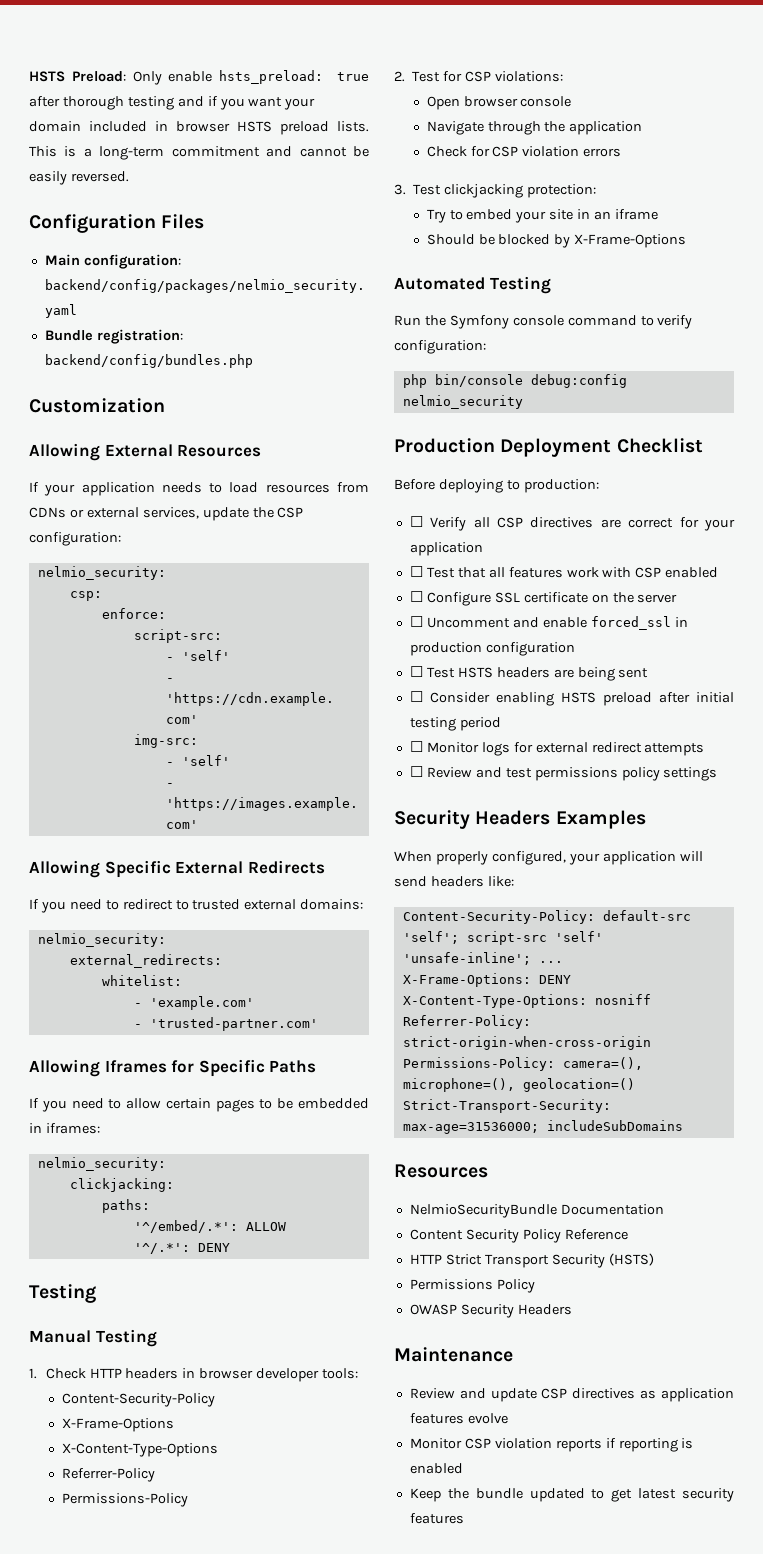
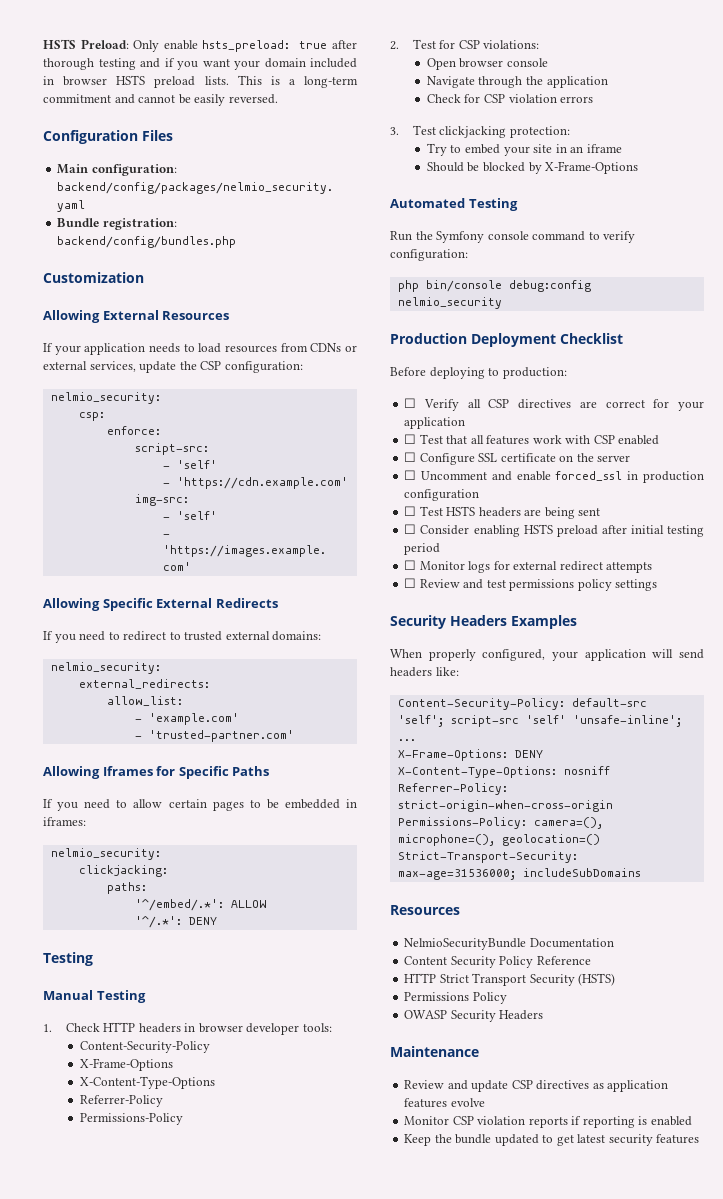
- whitelist:
+ allow_list:

